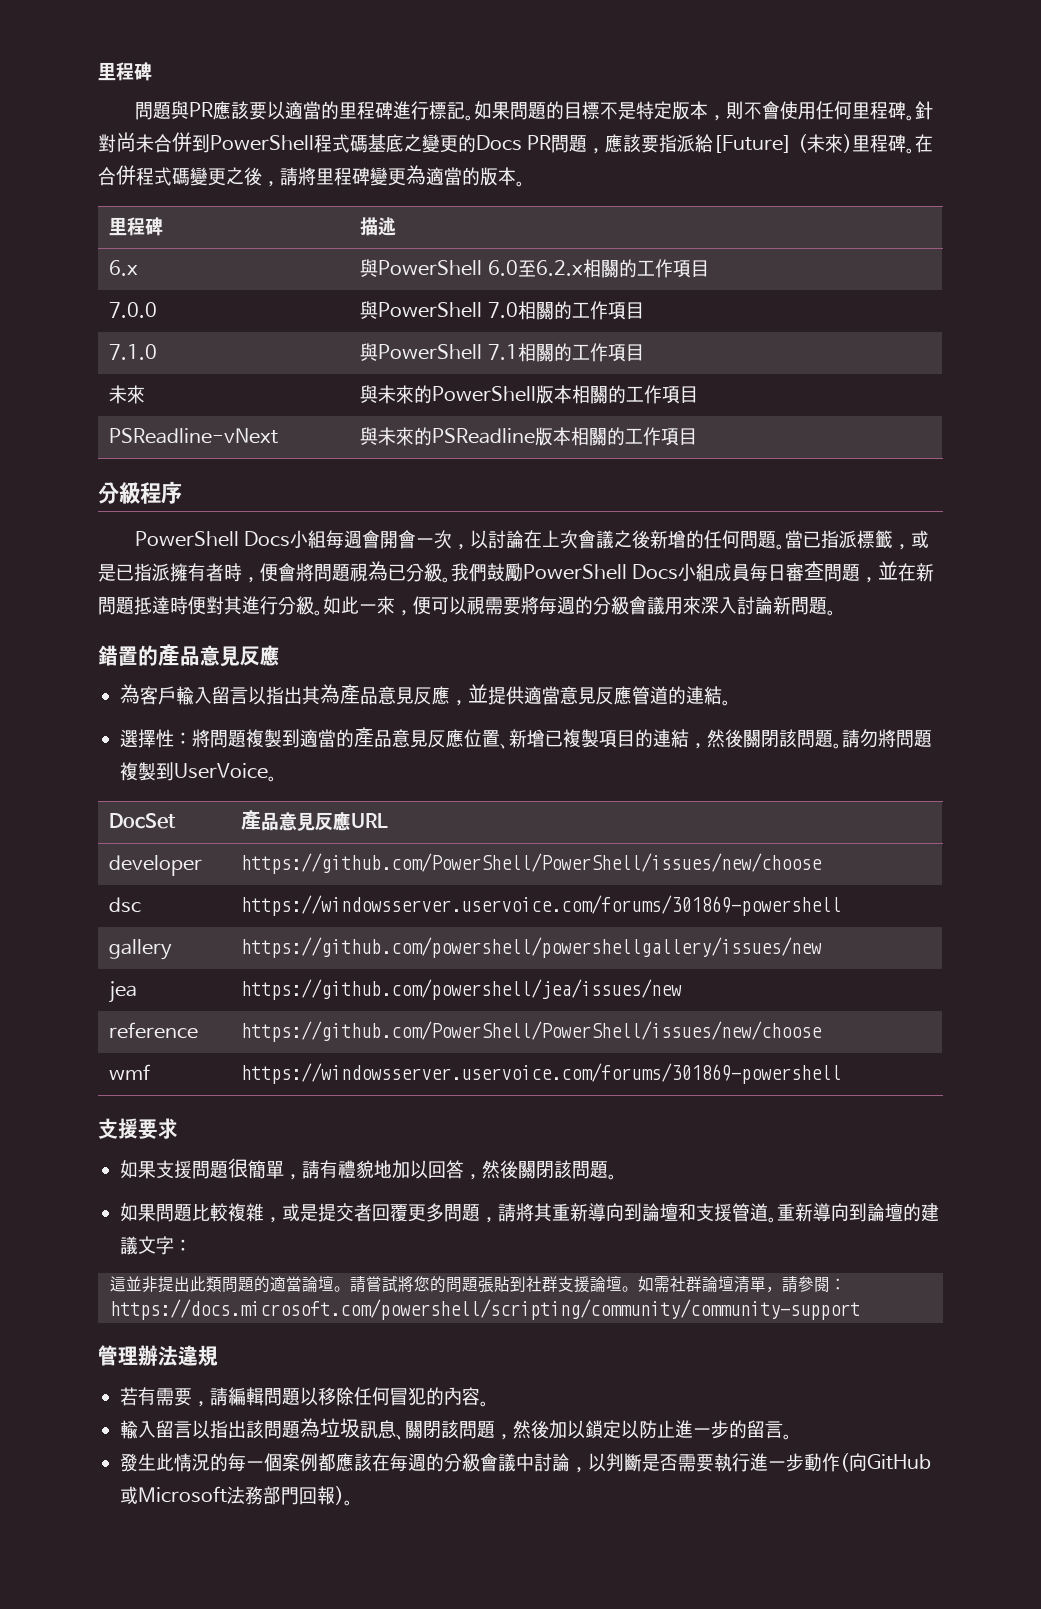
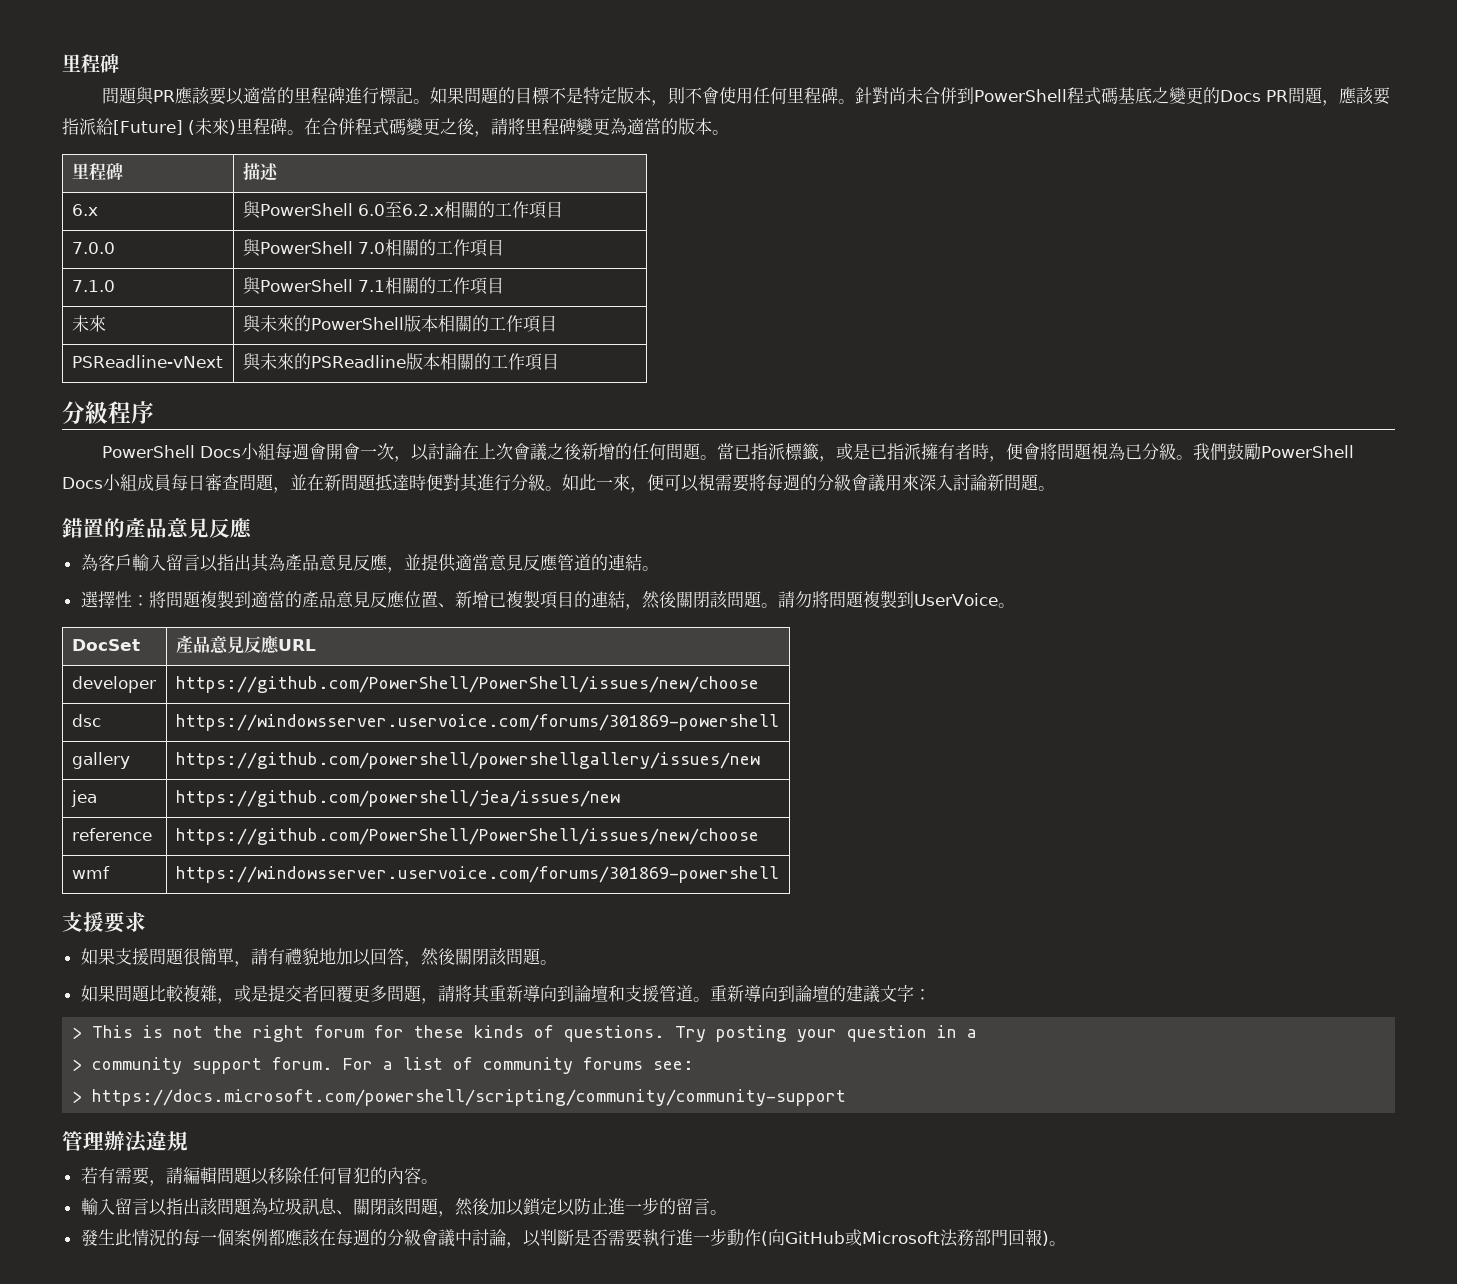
- 這並非提出此類問題的適當論壇。請嘗試將您的問題張貼到社群支援論壇。如需社群論壇清單，請參閱：https://docs.microsoft.com/powershell/scripting/community/community-support
+ > This is not the right forum for these kinds of questions. Try posting your question in a
+ > community support forum. For a list of community forums see:
+ > https://docs.microsoft.com/powershell/scripting/community/community-support

